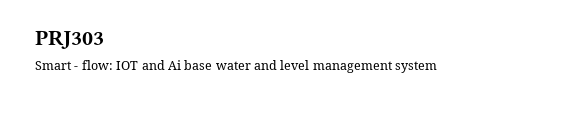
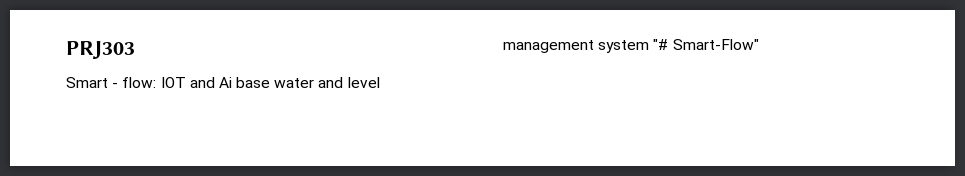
- Smart - flow: IOT and Ai base water and level management system
+ Smart - flow: IOT and Ai base water and level management system "# Smart-Flow"

